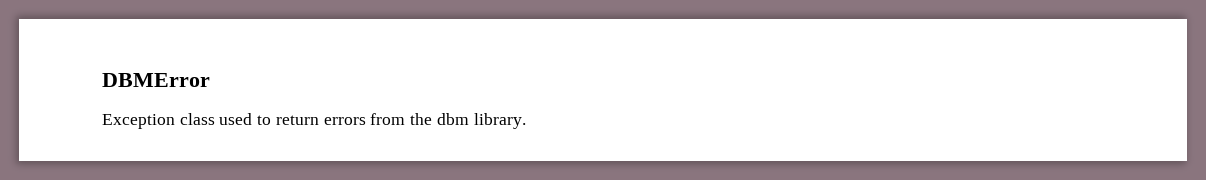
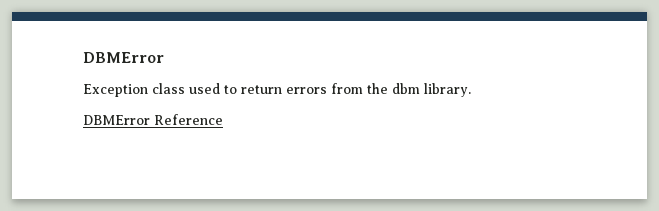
+ DBMError Reference

